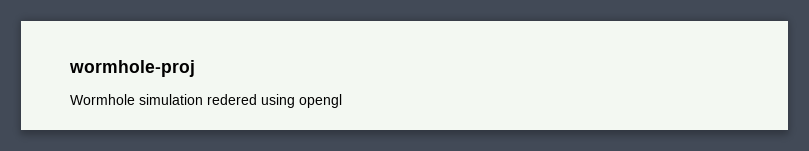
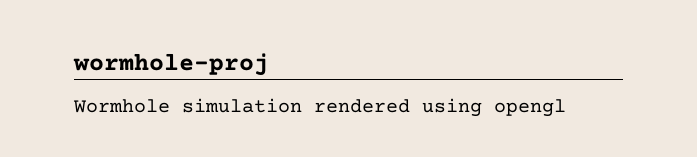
- Wormhole simulation redered using opengl
+ Wormhole simulation rendered using opengl

